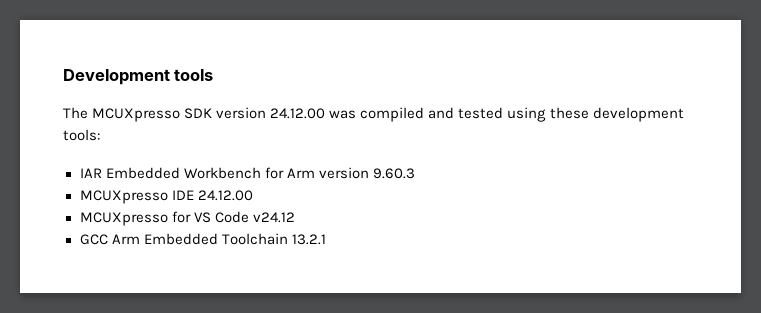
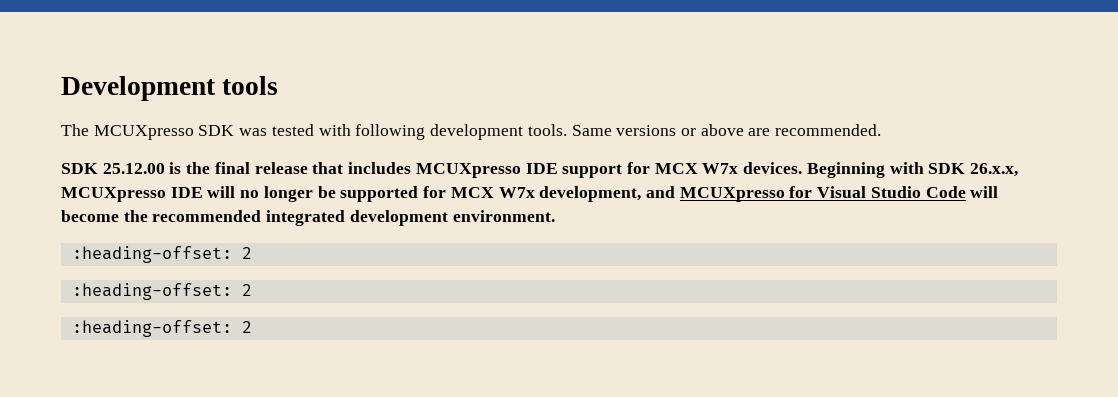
- The MCUXpresso SDK version 24.12.00 was compiled and tested using these development tools:
- IAR Embedded Workbench for Arm version 9.60.3
- MCUXpresso IDE 24.12.00
- MCUXpresso for VS Code v24.12
- GCC Arm Embedded Toolchain 13.2.1
+ The MCUXpresso SDK was tested with following development tools. Same versions or above are recommended.
+ SDK 25.12.00 is the final release that includes MCUXpresso IDE support for MCX W7x devices. Beginning with SDK 26.x.x, MCUXpresso IDE will no longer be supported for MCX W7x development, and MCUXpresso for Visual Studio Code will become the recommended integrated development environment.
+ :heading-offset: 2
+ :heading-offset: 2
+ :heading-offset: 2

